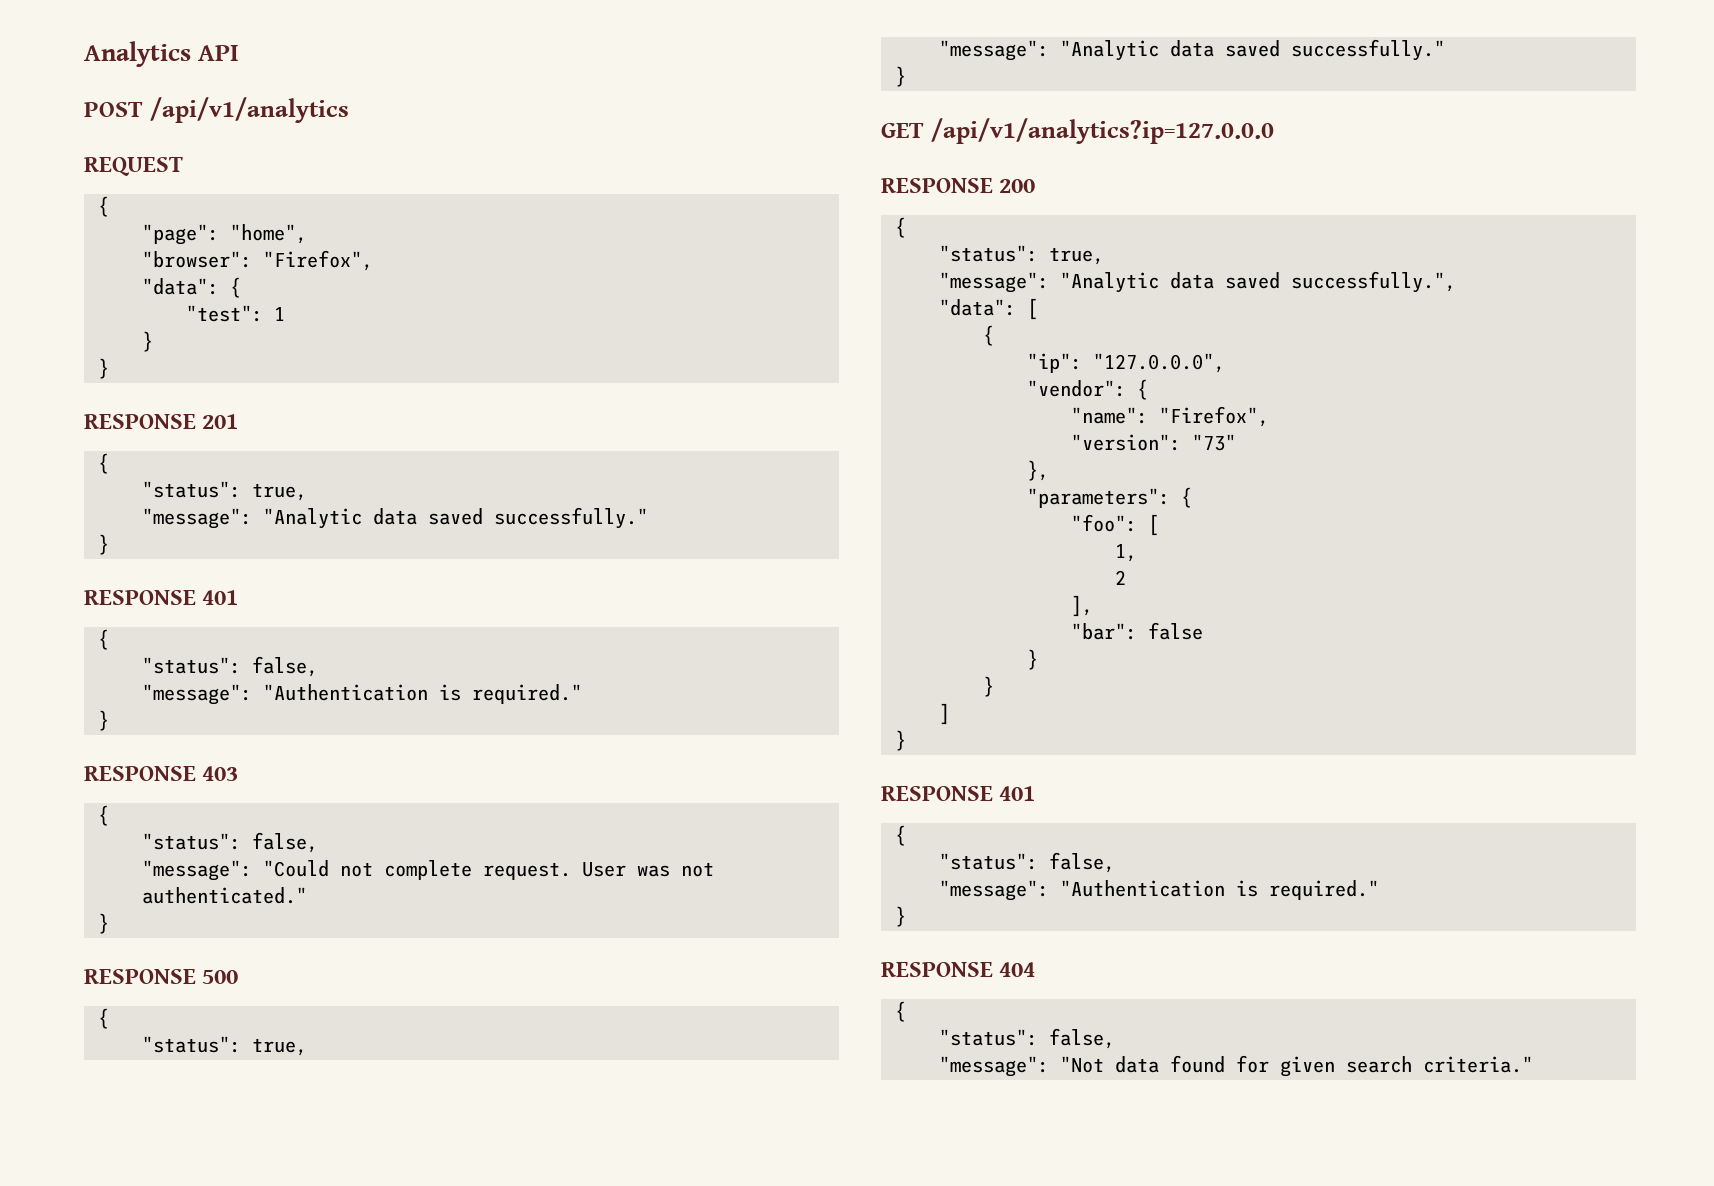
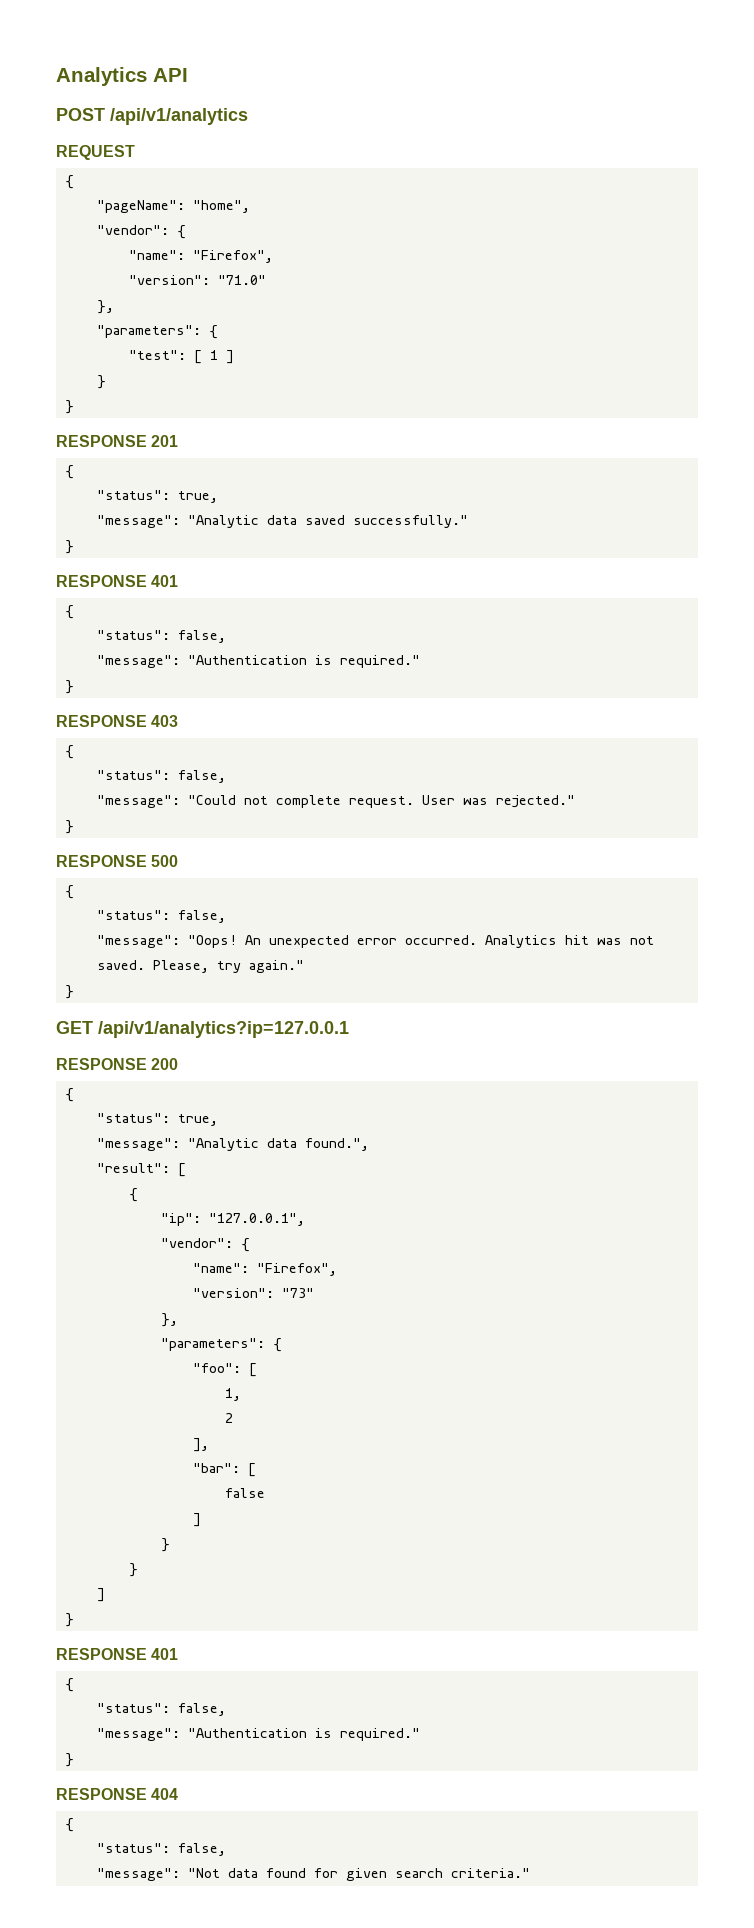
- "page": "home",
- "browser": "Firefox",
- "data": {
+ "pageName": "home",
+ "vendor": {
+ "name": "Firefox",
+ "version": "71.0"
+ },
+ "parameters": {
- "test": 1
+ "test": [ 1 ]
- User was not authenticated."
+ User was rejected."
  RESPONSE 500
  {
- "status": true,
- "message": "Analytic data saved successfully."
+ "status": false,
+ "message": "Oops! An unexpected error occurred. Analytics hit was not saved. Please, try again."
- GET /api/v1/analytics?ip=127.0.0.0
+ GET /api/v1/analytics?ip=127.0.0.1
- "message": "Analytic data saved successfully.",
- "data": [
+ "message": "Analytic data found.",
+ "result": [
- "ip": "127.0.0.0",
+ "ip": "127.0.0.1",
- "bar": false
+ "bar": [
+ false
+ ]

